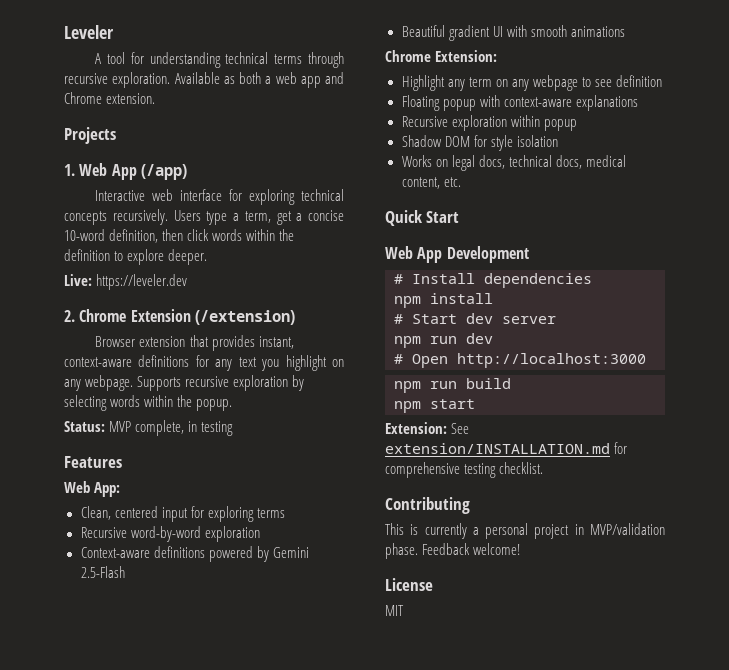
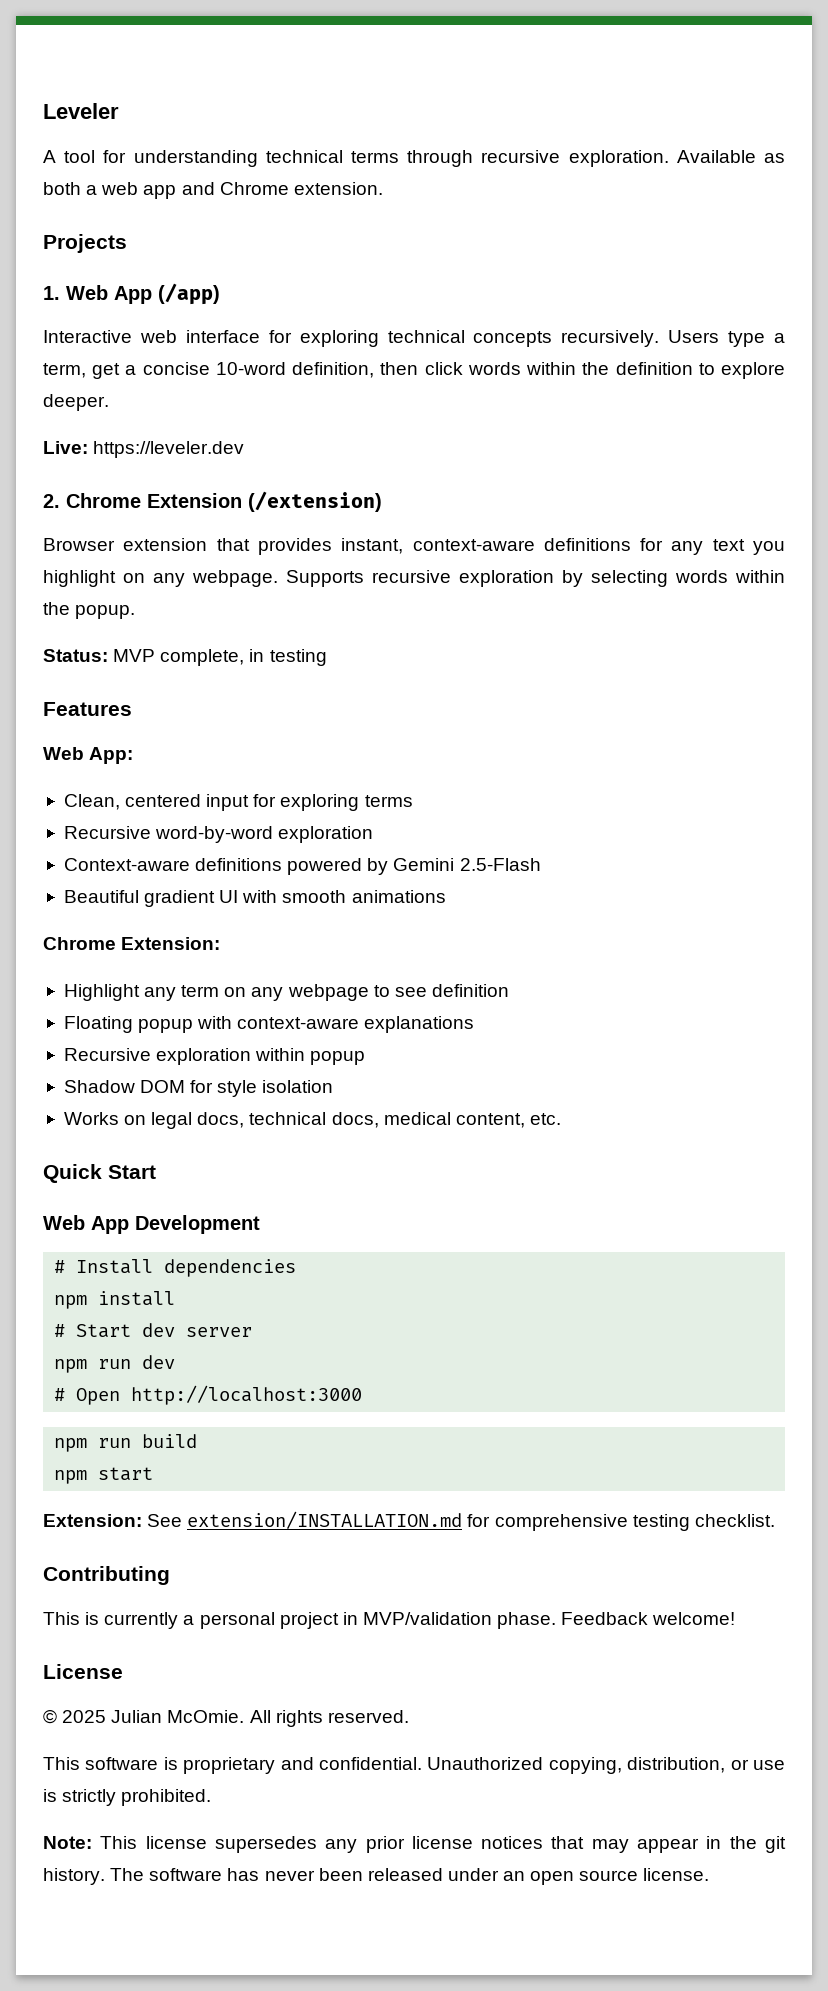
- MIT
+ © 2025 Julian McOmie. All rights reserved.
+ This software is proprietary and confidential. Unauthorized copying, distribution, or use is strictly prohibited.
+ Note: This license supersedes any prior license notices that may appear in the git history. The software has never been released under an open source license.

